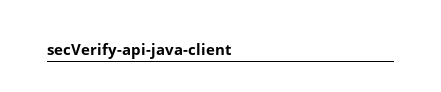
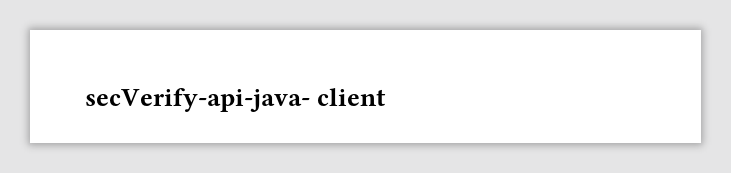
- secVerify-api-java-client
+ secVerify-api-java- client

